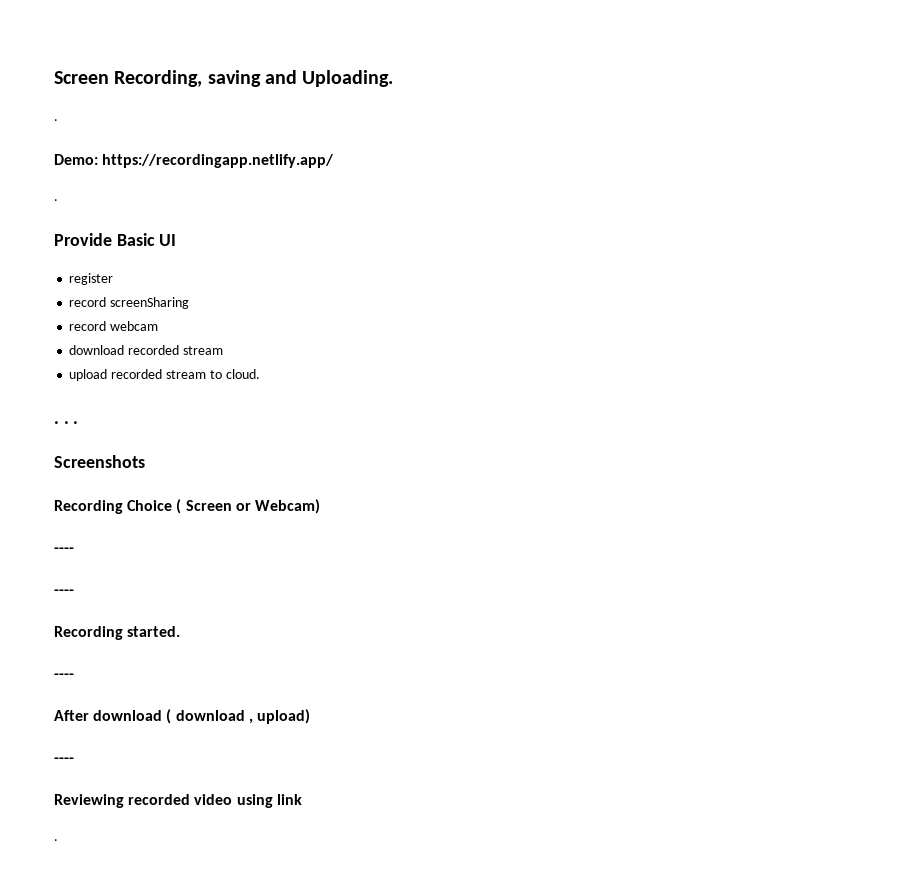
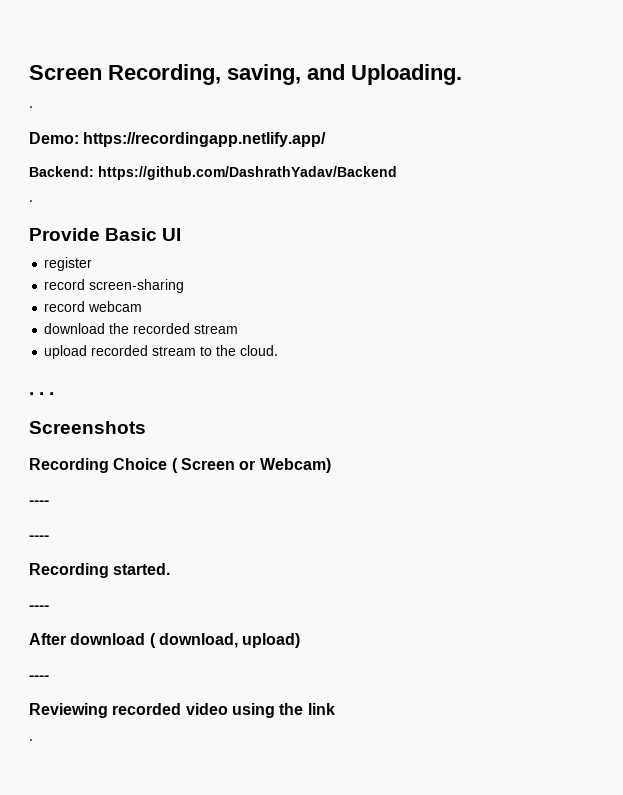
- Screen Recording, saving and Uploading.
+ Screen Recording, saving, and Uploading.
+ Backend: https://github.com/DashrathYadav/Backend
- record screenSharing
+ record screen-sharing
- download recorded stream
+ download the recorded stream
- upload recorded stream to cloud.
+ upload recorded stream to the cloud.
- After download ( download , upload)
+ After download ( download, upload)
- Reviewing recorded video using link
+ Reviewing recorded video using the link

